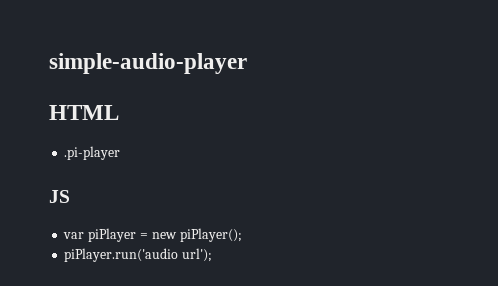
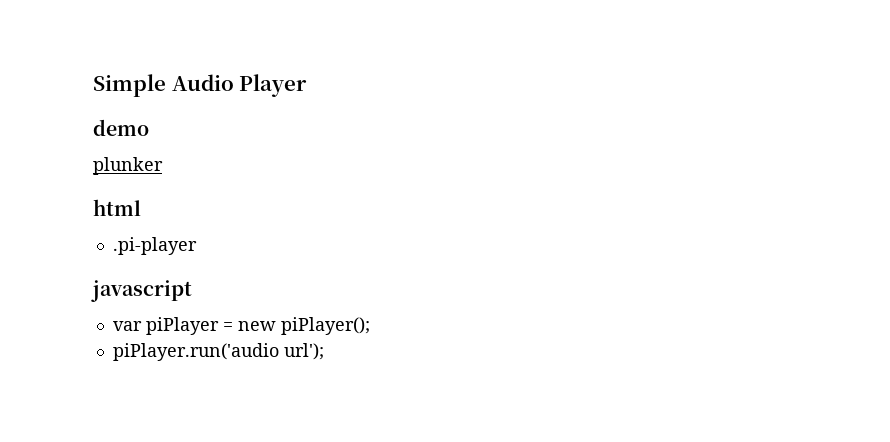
- simple-audio-player
- HTML
+ Simple Audio Player
+ demo
+ plunker
+ html
- JS
+ javascript

